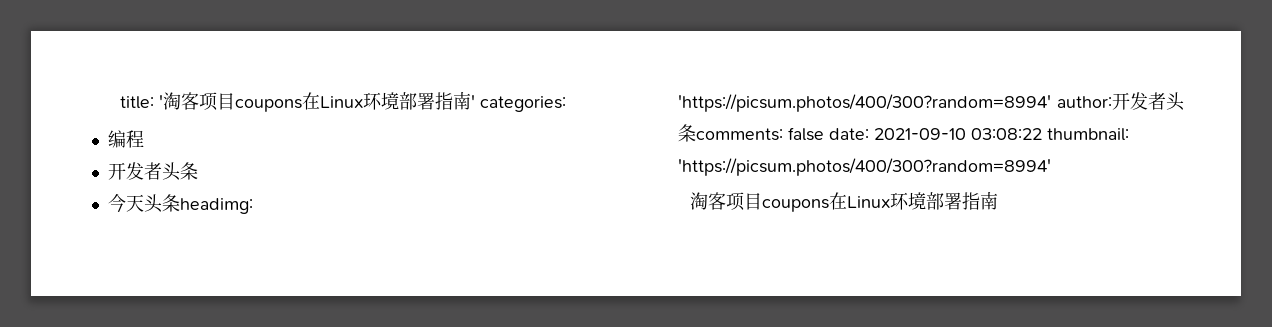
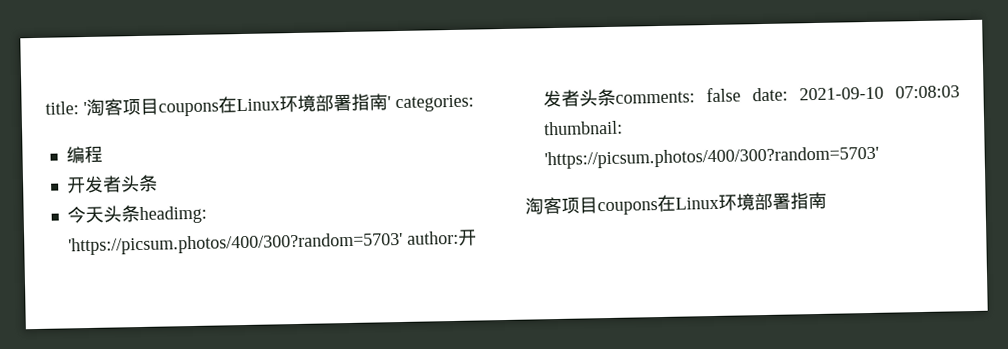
- 今天头条headimg: 'https://picsum.photos/400/300?random=8994' author:开发者头条comments: false date: 2021-09-10 03:08:22 thumbnail: 'https://picsum.photos/400/300?random=8994'
+ 今天头条headimg: 'https://picsum.photos/400/300?random=5703' author:开发者头条comments: false date: 2021-09-10 07:08:03 thumbnail: 'https://picsum.photos/400/300?random=5703'

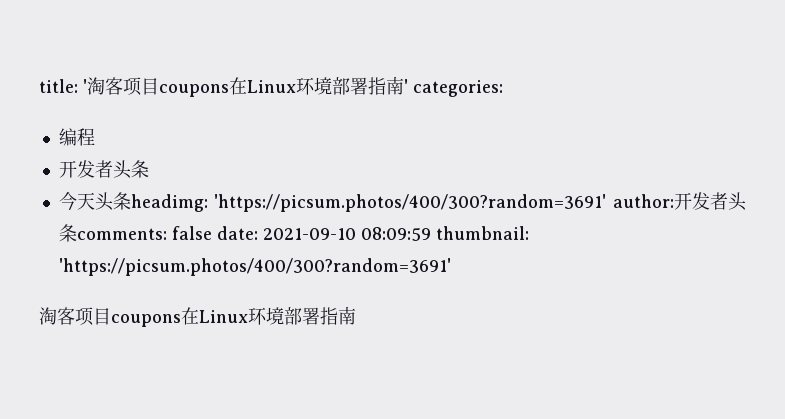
- 今天头条headimg: 'https://picsum.photos/400/300?random=5703' author:开发者头条comments: false date: 2021-09-10 07:08:03 thumbnail: 'https://picsum.photos/400/300?random=5703'
+ 今天头条headimg: 'https://picsum.photos/400/300?random=3691' author:开发者头条comments: false date: 2021-09-10 08:09:59 thumbnail: 'https://picsum.photos/400/300?random=3691'

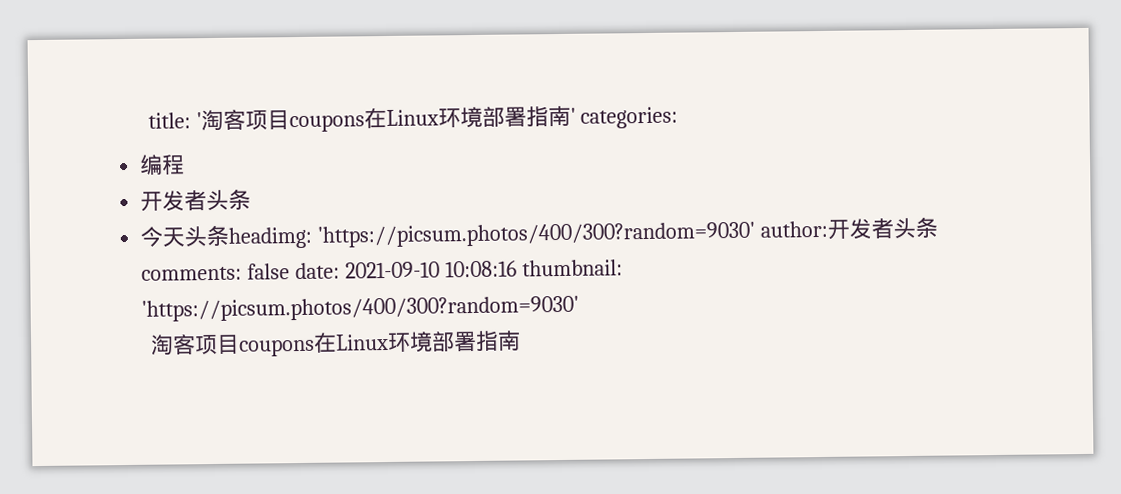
- 今天头条headimg: 'https://picsum.photos/400/300?random=3691' author:开发者头条comments: false date: 2021-09-10 08:09:59 thumbnail: 'https://picsum.photos/400/300?random=3691'
+ 今天头条headimg: 'https://picsum.photos/400/300?random=9030' author:开发者头条comments: false date: 2021-09-10 10:08:16 thumbnail: 'https://picsum.photos/400/300?random=9030'

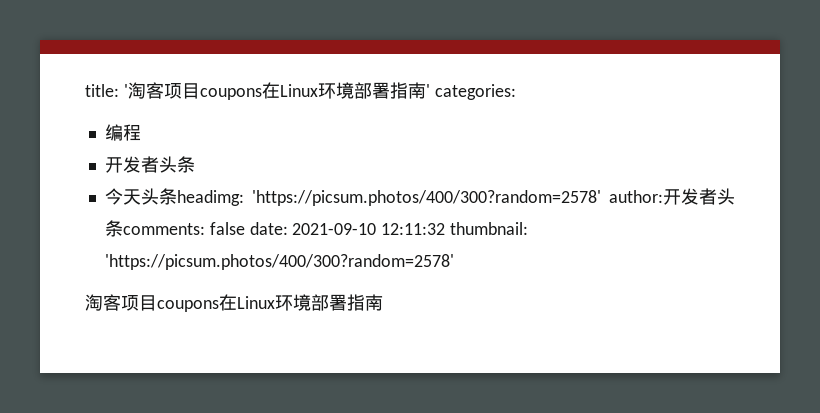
- 今天头条headimg: 'https://picsum.photos/400/300?random=9030' author:开发者头条comments: false date: 2021-09-10 10:08:16 thumbnail: 'https://picsum.photos/400/300?random=9030'
+ 今天头条headimg: 'https://picsum.photos/400/300?random=2578' author:开发者头条comments: false date: 2021-09-10 12:11:32 thumbnail: 'https://picsum.photos/400/300?random=2578'

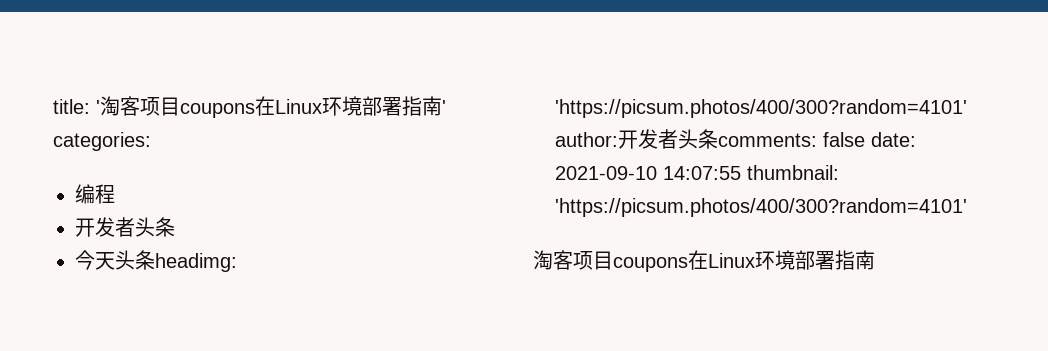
- 今天头条headimg: 'https://picsum.photos/400/300?random=2578' author:开发者头条comments: false date: 2021-09-10 12:11:32 thumbnail: 'https://picsum.photos/400/300?random=2578'
+ 今天头条headimg: 'https://picsum.photos/400/300?random=4101' author:开发者头条comments: false date: 2021-09-10 14:07:55 thumbnail: 'https://picsum.photos/400/300?random=4101'

